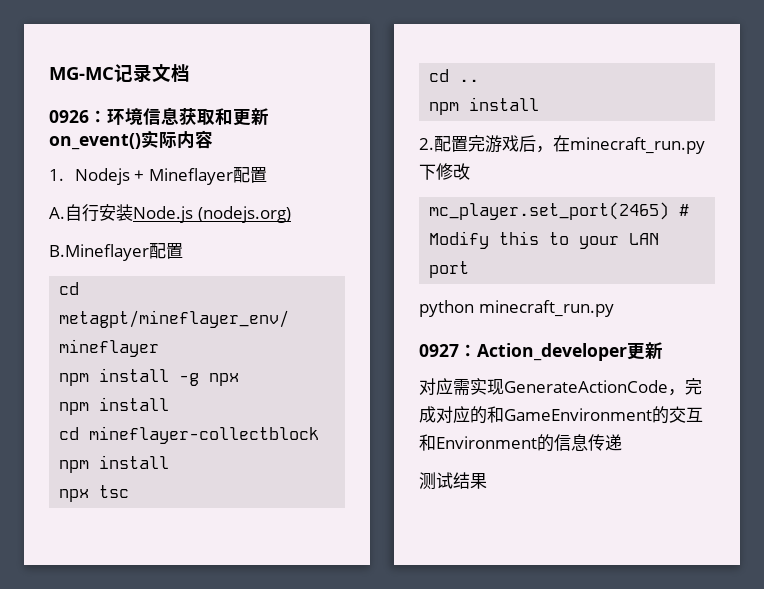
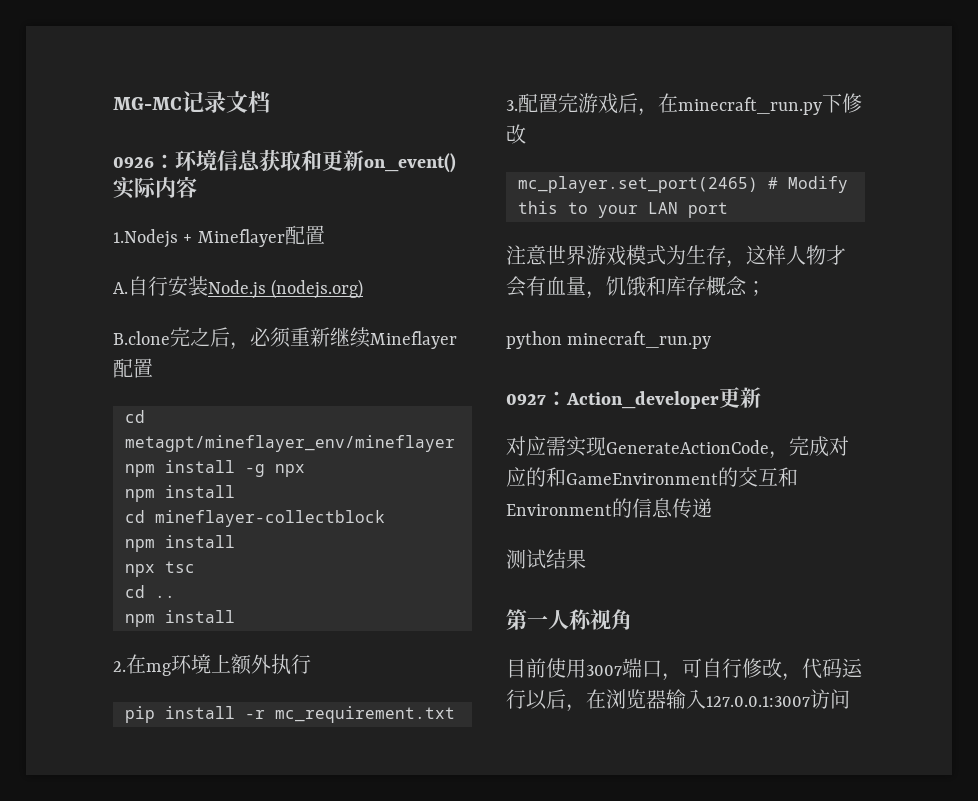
- 1. Nodejs + Mineflayer配置
+ 1.Nodejs + Mineflayer配置
- B.Mineflayer配置
+ B.clone完之后，必须重新继续Mineflayer配置
- 2.配置完游戏后，在minecraft_run.py下修改
+ 2.在mg环境上额外执行
+ pip install -r mc_requirement.txt
+ 3.配置完游戏后，在minecraft_run.py下修改
+ 注意世界游戏模式为生存，这样人物才会有血量，饥饿和库存概念；
+ 第一人称视角
+ 目前使用3007端口，可自行修改，代码运行以后，在浏览器输入127.0.0.1:3007访问

